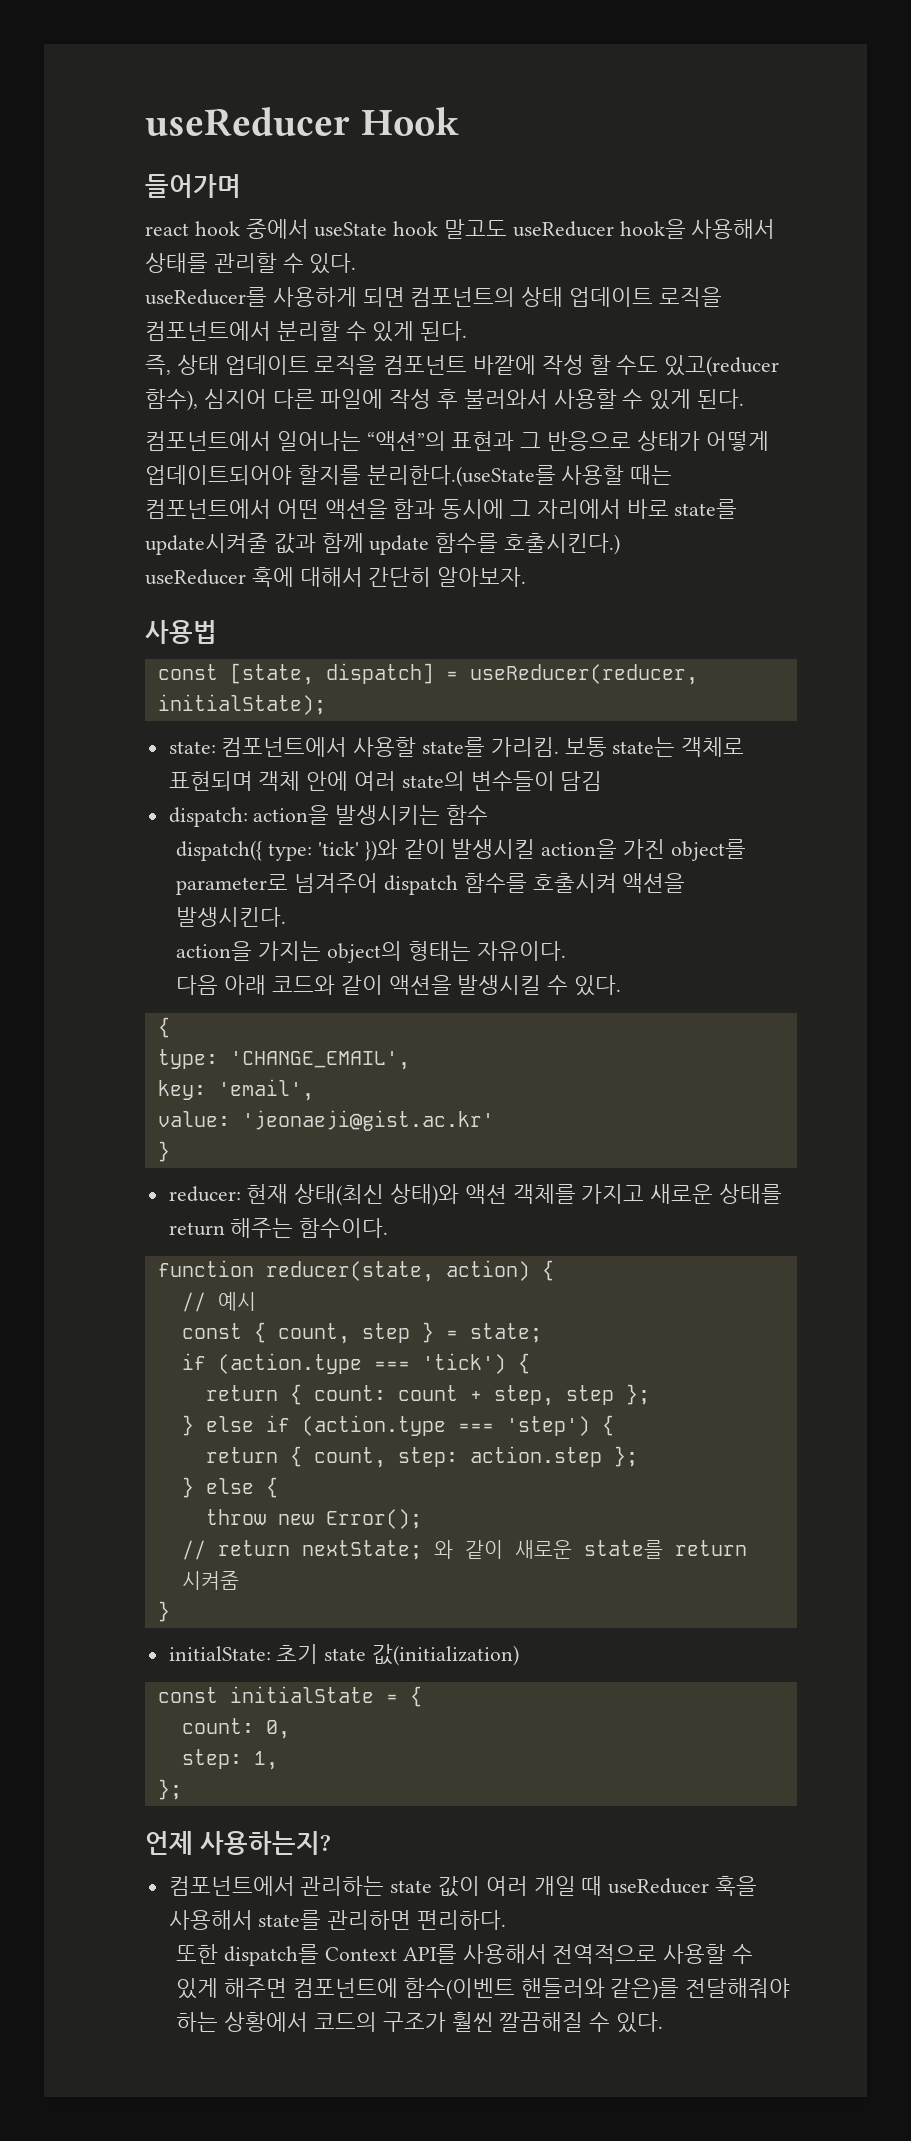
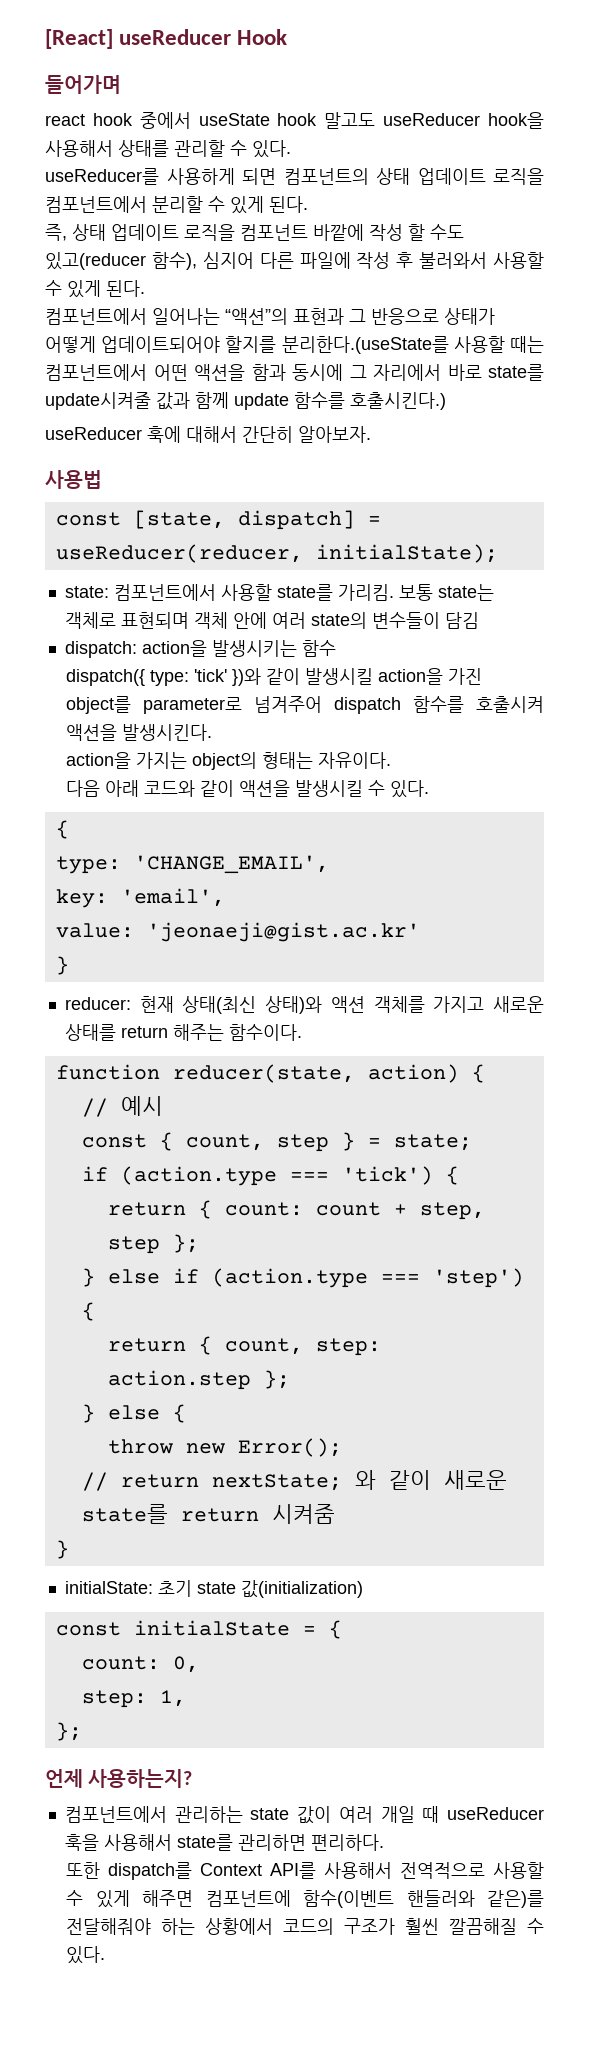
- useReducer Hook
+ [React] useReducer Hook

